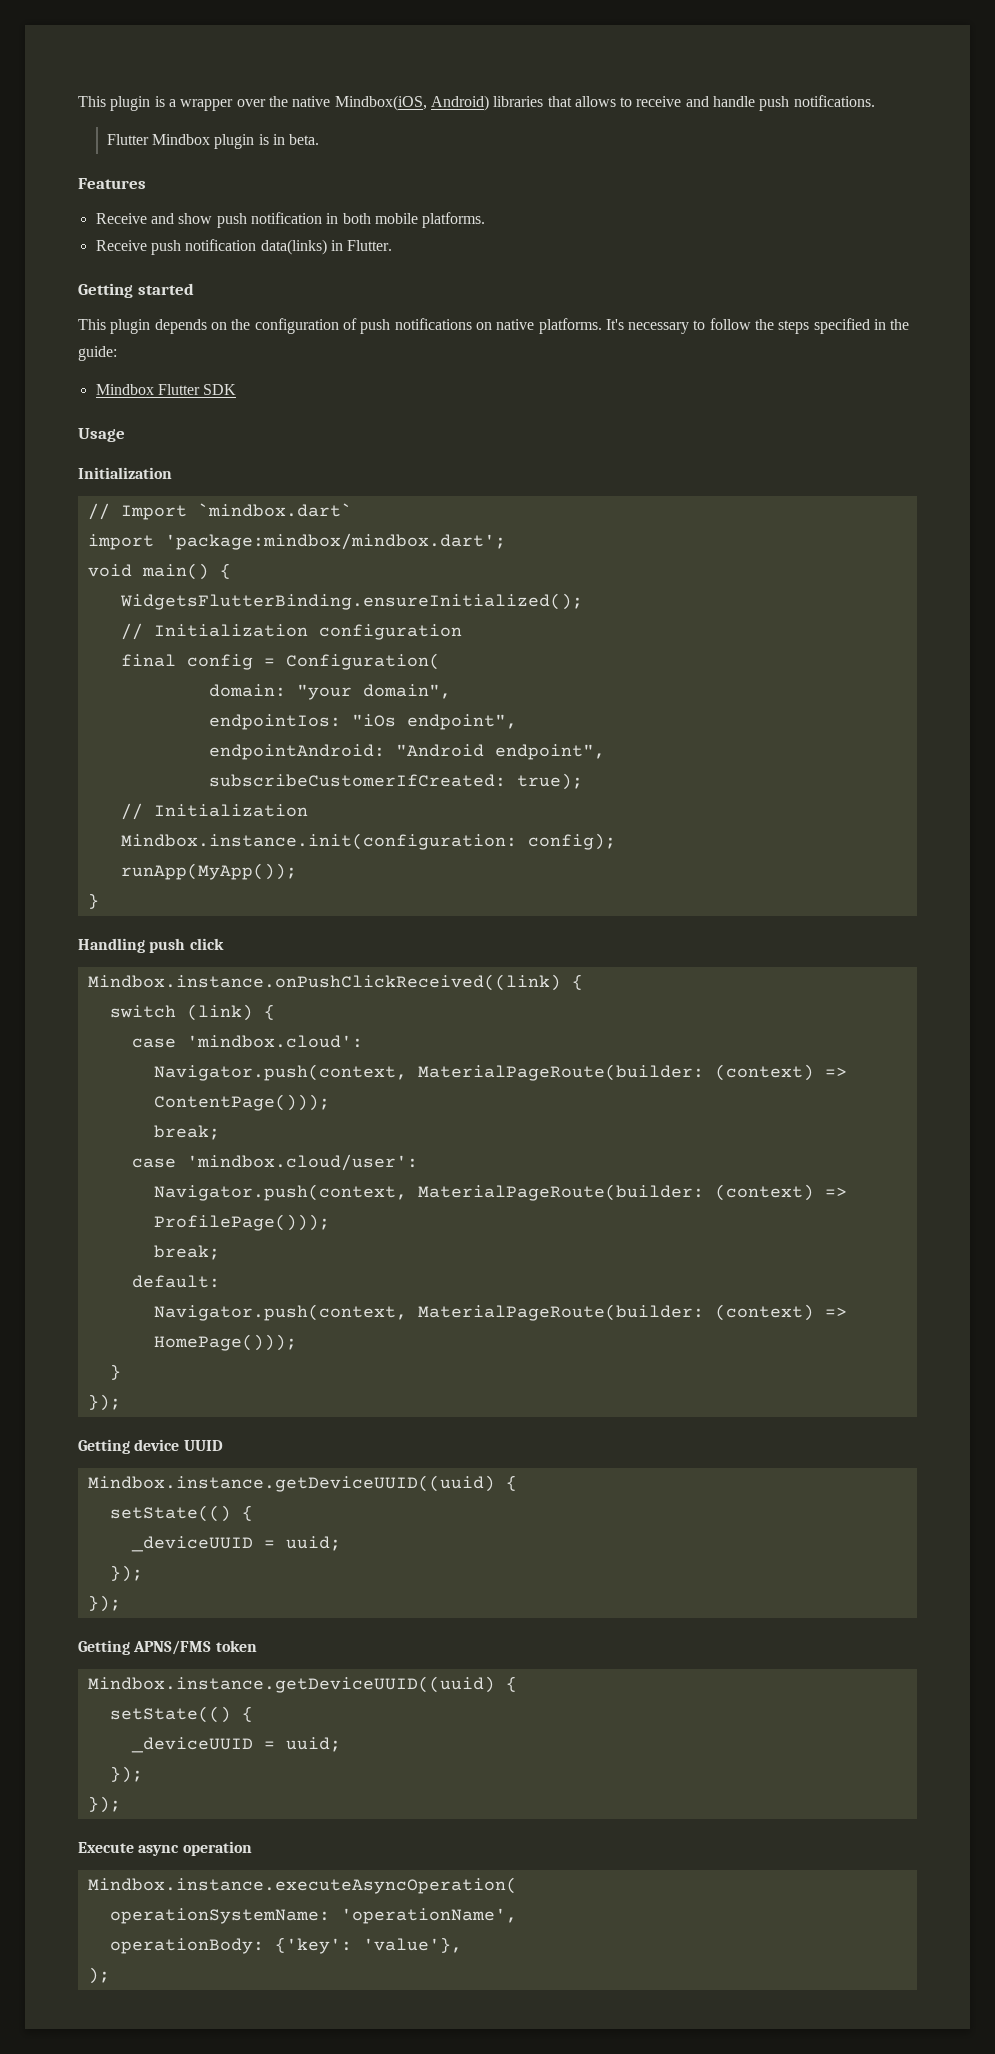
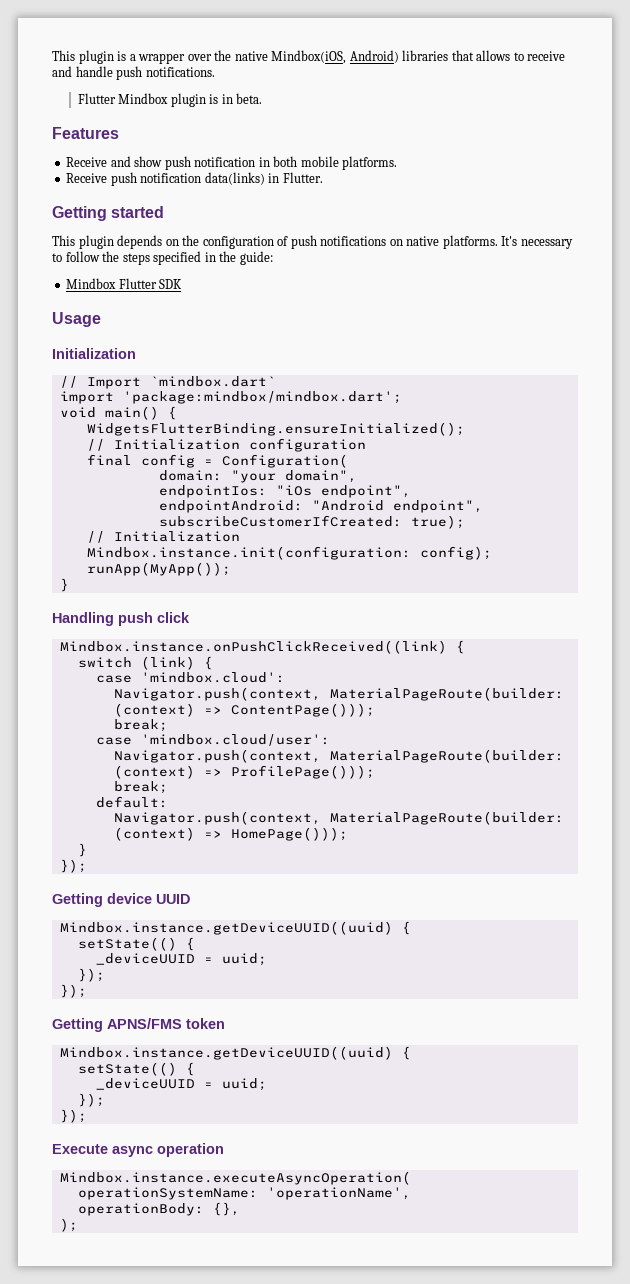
- operationBody: {'key': 'value'},
+ operationBody: {},

